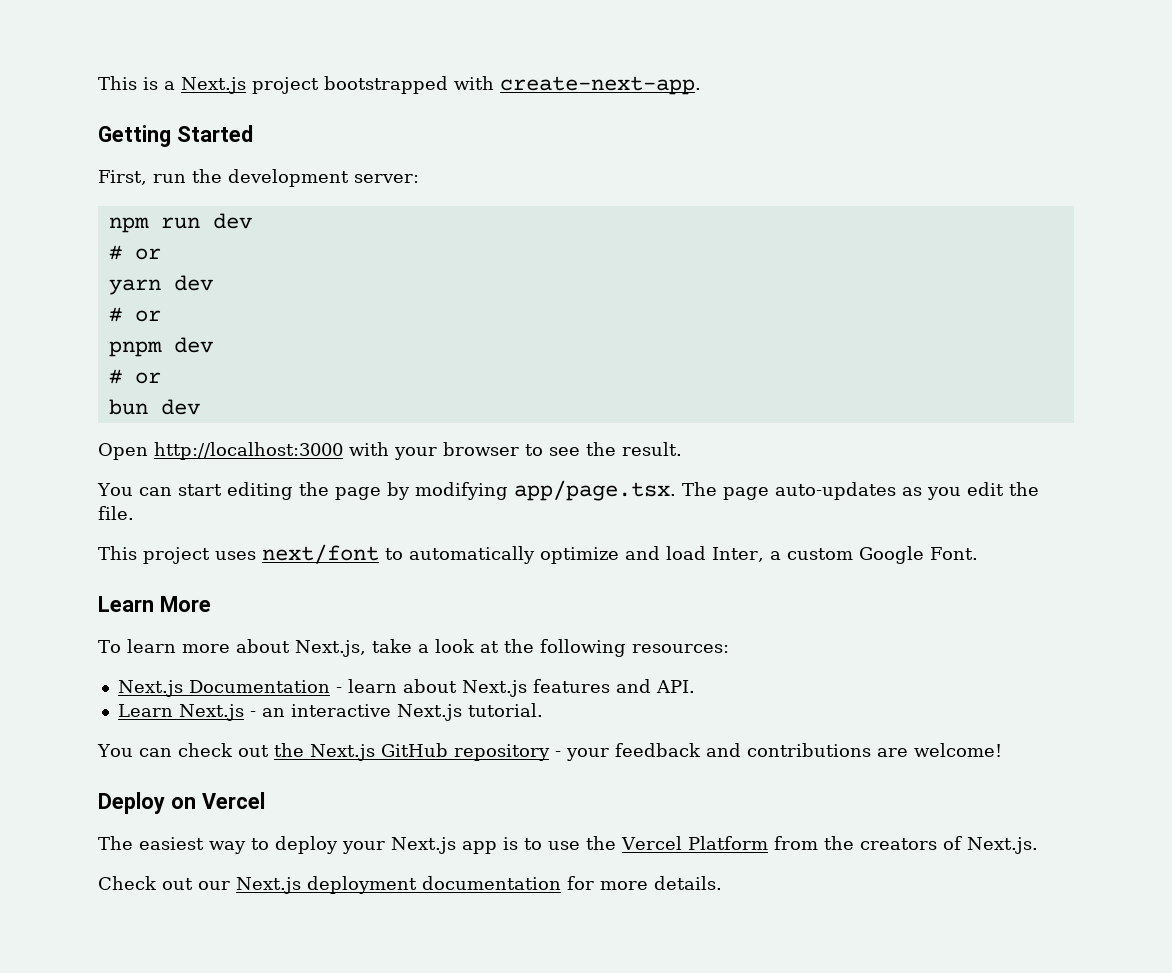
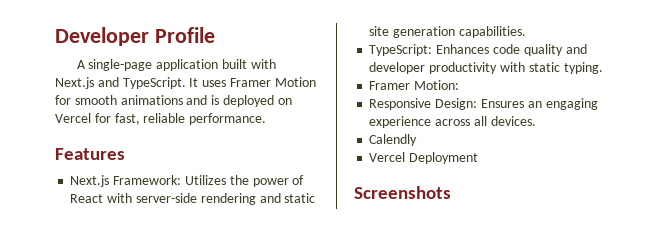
- This is a Next.js project bootstrapped with create-next-app.
- Getting Started
- First, run the development server:
- npm run dev
- # or
- yarn dev
- # or
- pnpm dev
- # or
- bun dev
- Open http://localhost:3000 with your browser to see the result.
- You can start editing the page by modifying app/page.tsx. The page auto-updates as you edit the file.
- This project uses next/font to automatically optimize and load Inter, a custom Google Font.
- Learn More
- To learn more about Next.js, take a look at the following resources:
- Next.js Documentation - learn about Next.js features and API.
- Learn Next.js - an interactive Next.js tutorial.
- You can check out the Next.js GitHub repository - your feedback and contributions are welcome!
- Deploy on Vercel
- The easiest way to deploy your Next.js app is to use the Vercel Platform from the creators of Next.js.
- Check out our Next.js deployment documentation for more details.
+ Developer Profile
+ A single-page application built with Next.js and TypeScript. It uses Framer Motion for smooth animations and is deployed on Vercel for fast, reliable performance.
+ Features
+ Next.js Framework: Utilizes the power of React with server-side rendering and static site generation capabilities.
+ TypeScript: Enhances code quality and developer productivity with static typing.
+ Framer Motion:
+ Responsive Design: Ensures an engaging experience across all devices.
+ Calendly
+ Vercel Deployment
+ Screenshots

